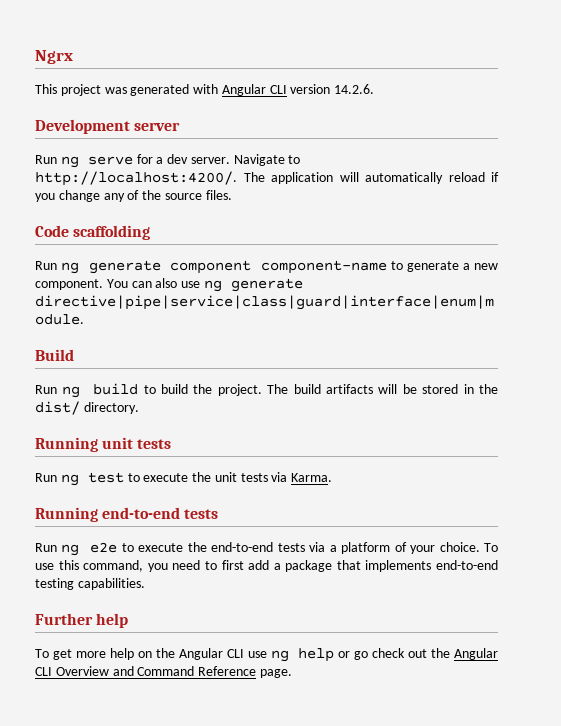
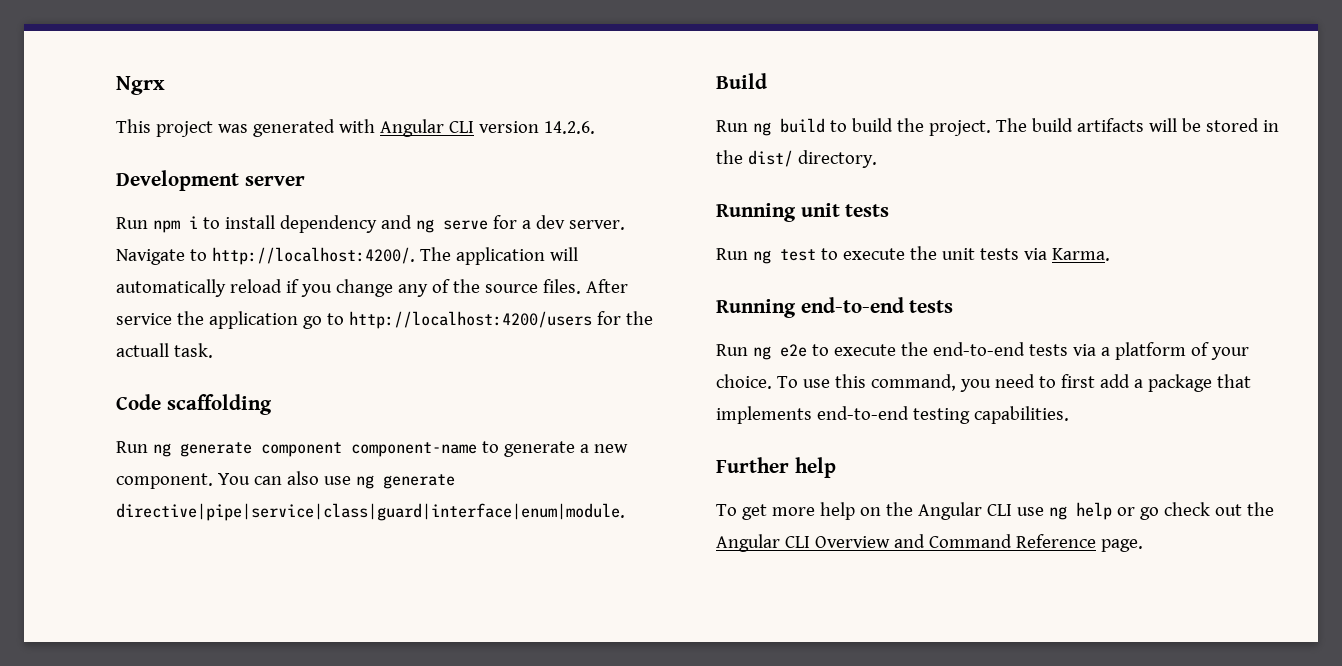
- Run ng serve for a dev server.
+ Run npm i to install dependency and ng serve for a dev server.
+ After service the application go to http://localhost:4200/users for the actuall task.

